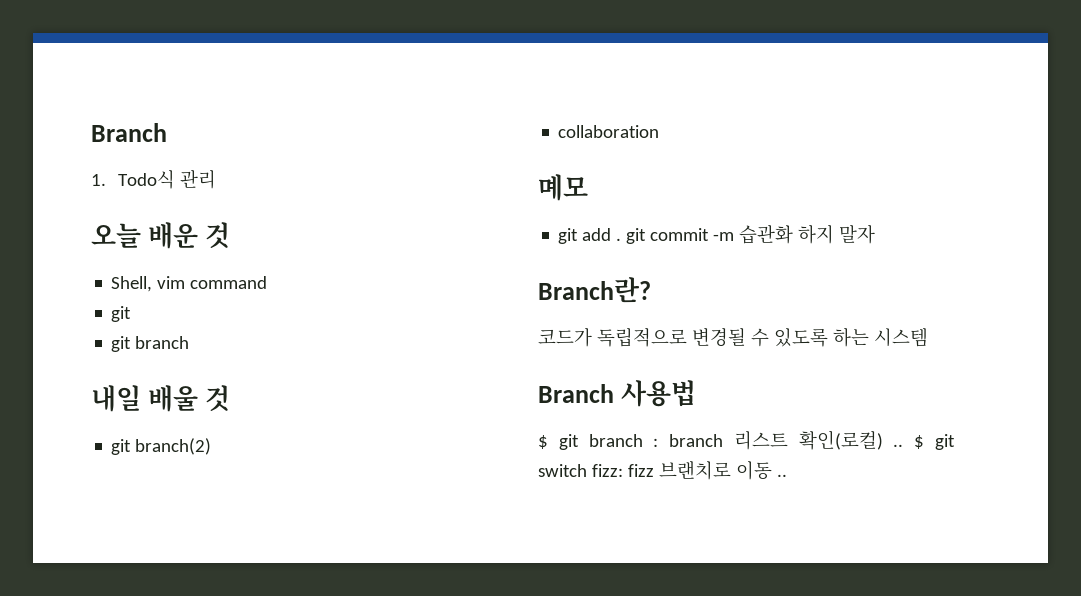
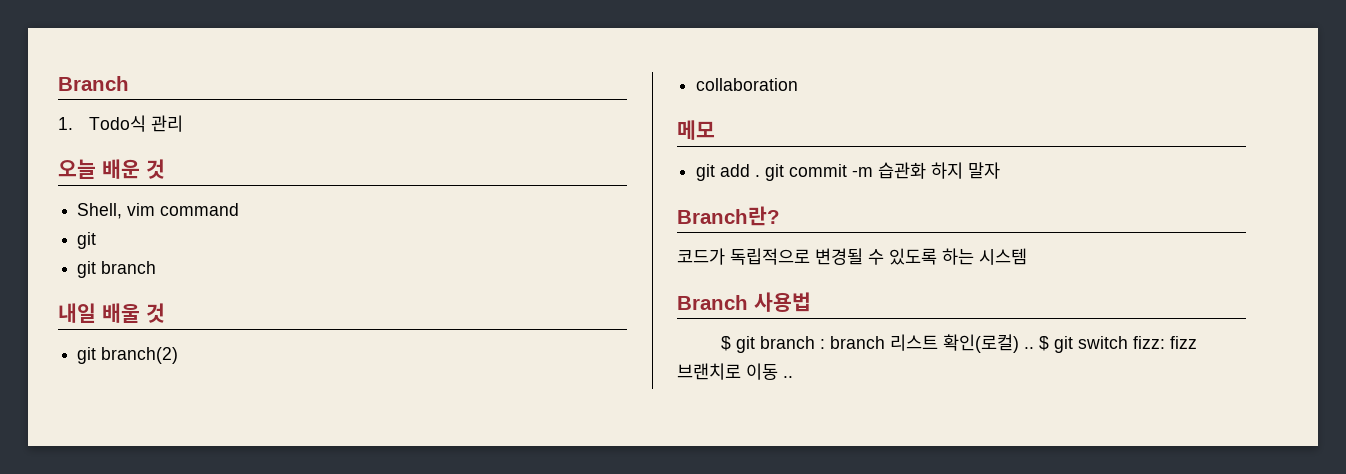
- 몌모
+ 메모

